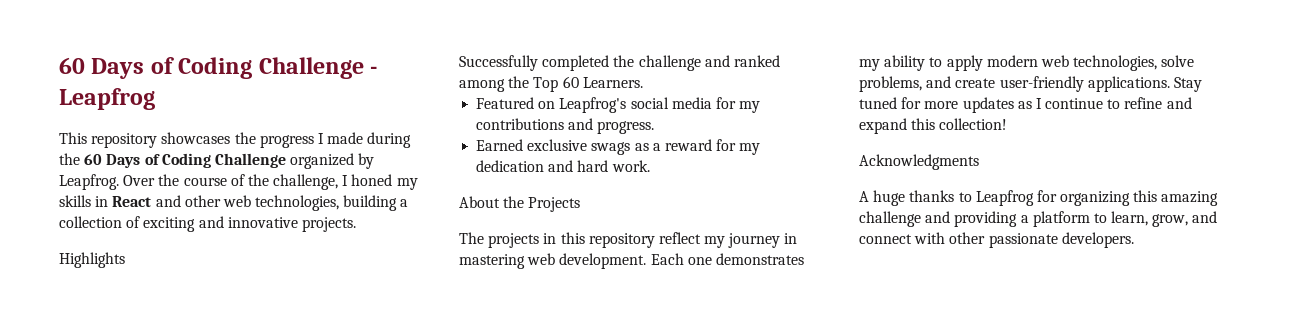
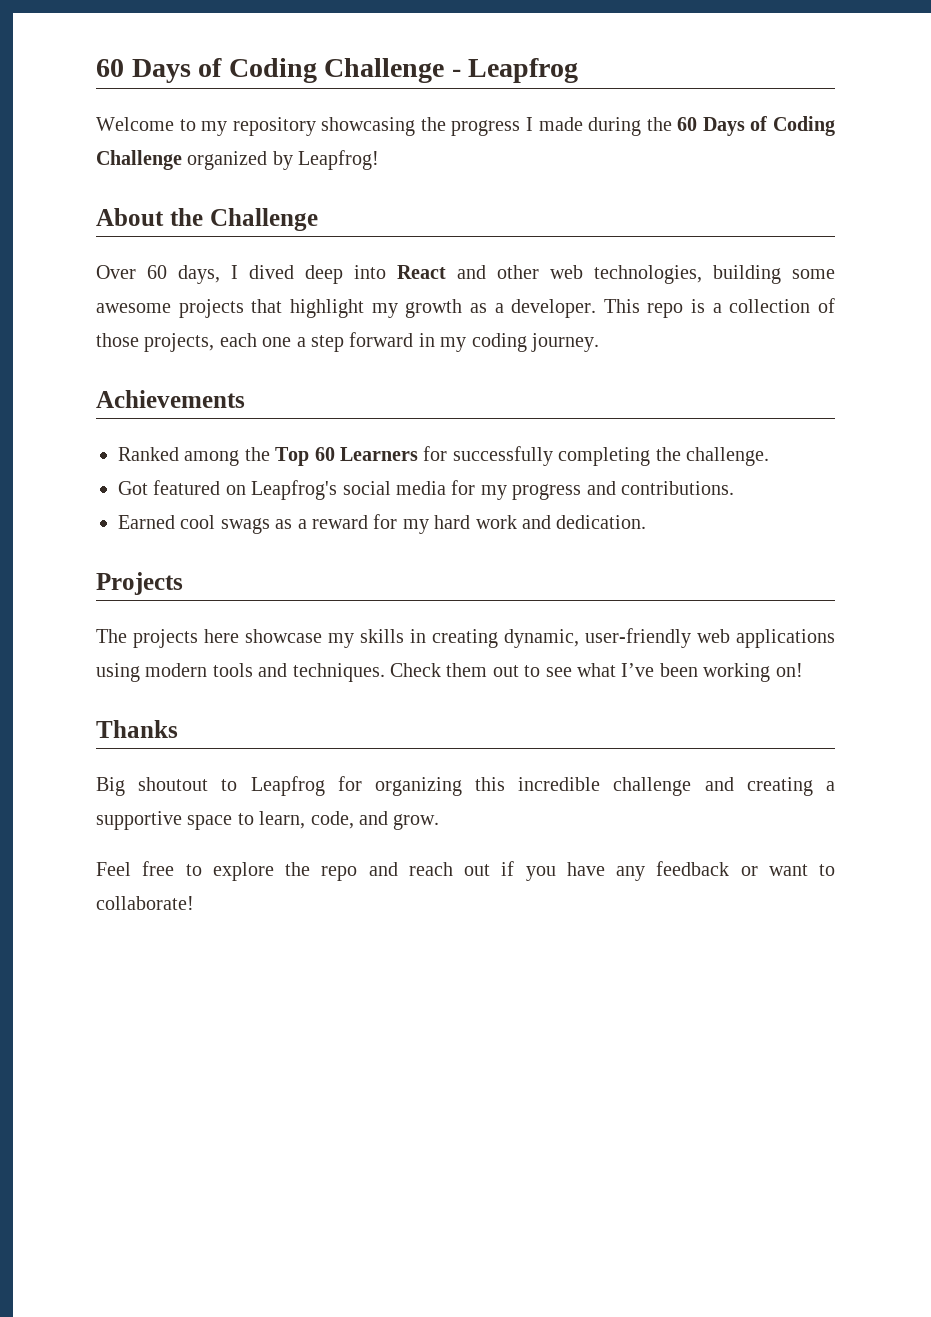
- This repository showcases the progress I made during the 60 Days of Coding Challenge organized by Leapfrog. Over the course of the challenge, I honed my skills in React and other web technologies, building a collection of exciting and innovative projects.
- Highlights
- Successfully completed the challenge and ranked among the Top 60 Learners.
- Featured on Leapfrog's social media for my contributions and progress.
+ Welcome to my repository showcasing the progress I made during the 60 Days of Coding Challenge organized by Leapfrog!
+ About the Challenge
+ Over 60 days, I dived deep into React and other web technologies, building some awesome projects that highlight my growth as a developer. This repo is a collection of those projects, each one a step forward in my coding journey.
+ Achievements
+ Ranked among the Top 60 Learners for successfully completing the challenge.
+ Got featured on Leapfrog's social media for my progress and contributions.
- Earned exclusive swags as a reward for my dedication and hard work.
- About the Projects
- The projects in this repository reflect my journey in mastering web development. Each one demonstrates my ability to apply modern web technologies, solve problems, and create user-friendly applications. Stay tuned for more updates as I continue to refine and expand this collection!
- Acknowledgments
- A huge thanks to Leapfrog for organizing this amazing challenge and providing a platform to learn, grow, and connect with other passionate developers.
+ Earned cool swags as a reward for my hard work and dedication.
+ Projects
+ The projects here showcase my skills in creating dynamic, user-friendly web applications using modern tools and techniques. Check them out to see what I’ve been working on!
+ Thanks
+ Big shoutout to Leapfrog for organizing this incredible challenge and creating a supportive space to learn, code, and grow.
+ Feel free to explore the repo and reach out if you have any feedback or want to collaborate!

